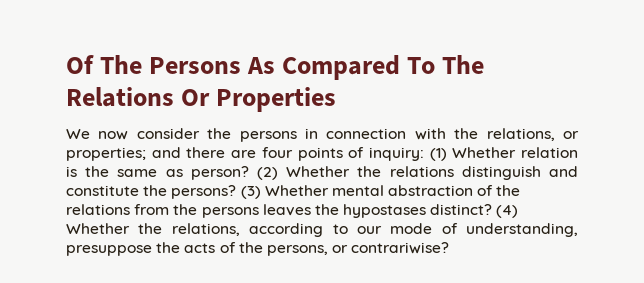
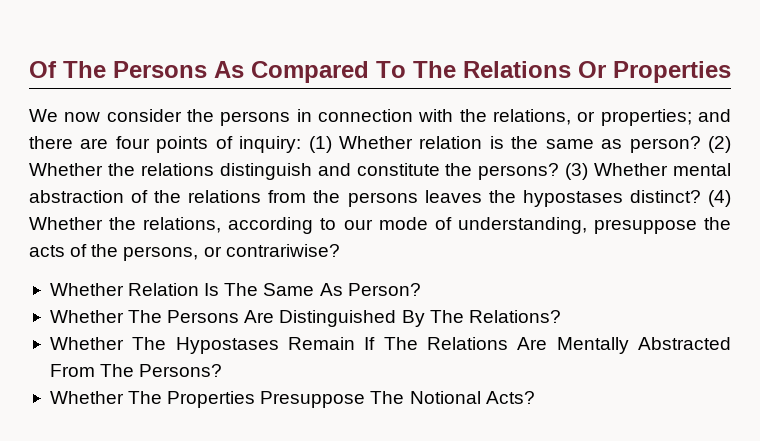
+ Whether Relation Is The Same As Person?
+ Whether The Persons Are Distinguished By The Relations?
+ Whether The Hypostases Remain If The Relations Are Mentally Abstracted From The Persons?
+ Whether The Properties Presuppose The Notional Acts?

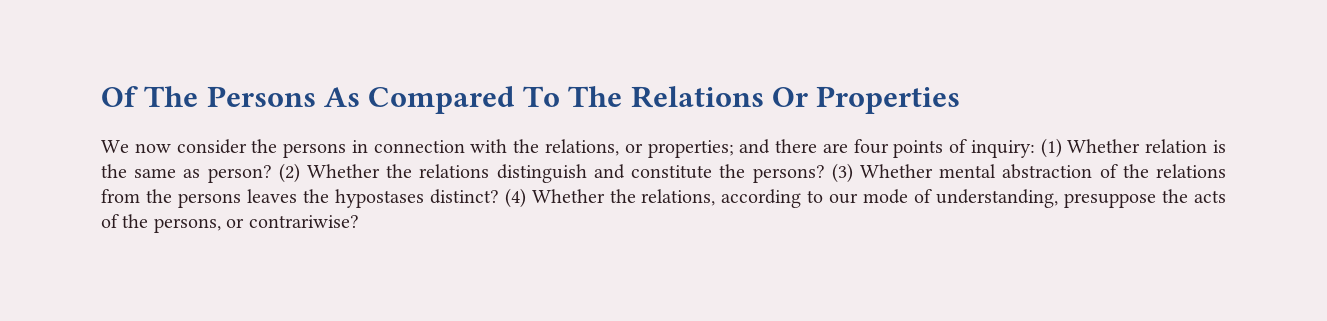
- Whether Relation Is The Same As Person?
- Whether The Persons Are Distinguished By The Relations?
- Whether The Hypostases Remain If The Relations Are Mentally Abstracted From The Persons?
- Whether The Properties Presuppose The Notional Acts?

